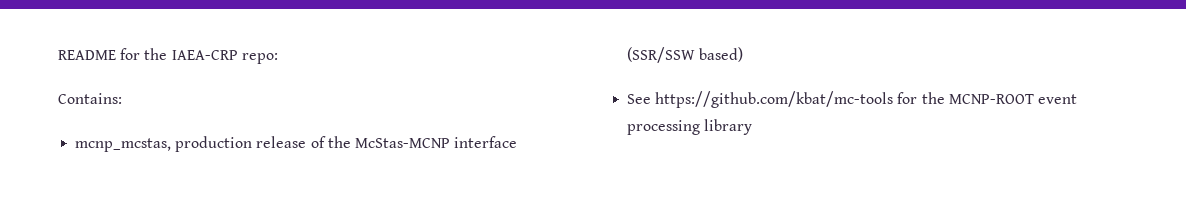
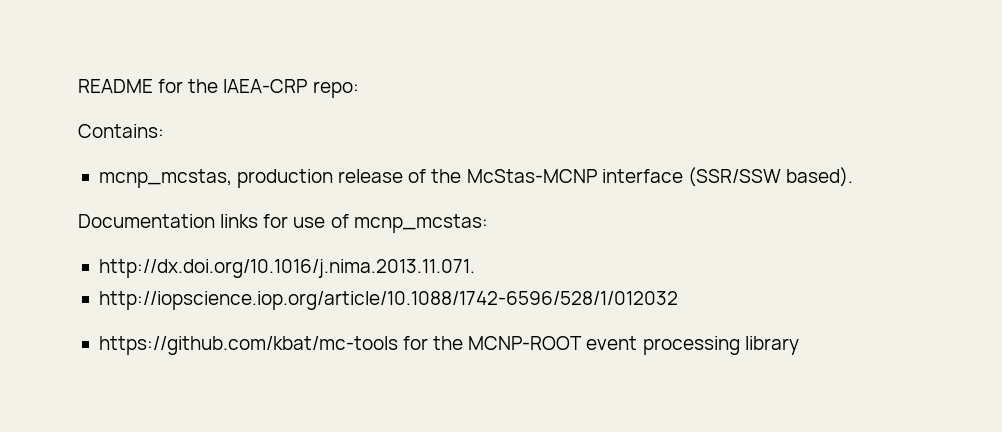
- mcnp_mcstas, production release of the McStas-MCNP interface (SSR/SSW based)
- See https://github.com/kbat/mc-tools for the MCNP-ROOT event processing library
+ mcnp_mcstas, production release of the McStas-MCNP interface (SSR/SSW based).
+ Documentation links for use of mcnp_mcstas:
+ http://dx.doi.org/10.1016/j.nima.2013.11.071.
+ http://iopscience.iop.org/article/10.1088/1742-6596/528/1/012032
+ https://github.com/kbat/mc-tools for the MCNP-ROOT event processing library

